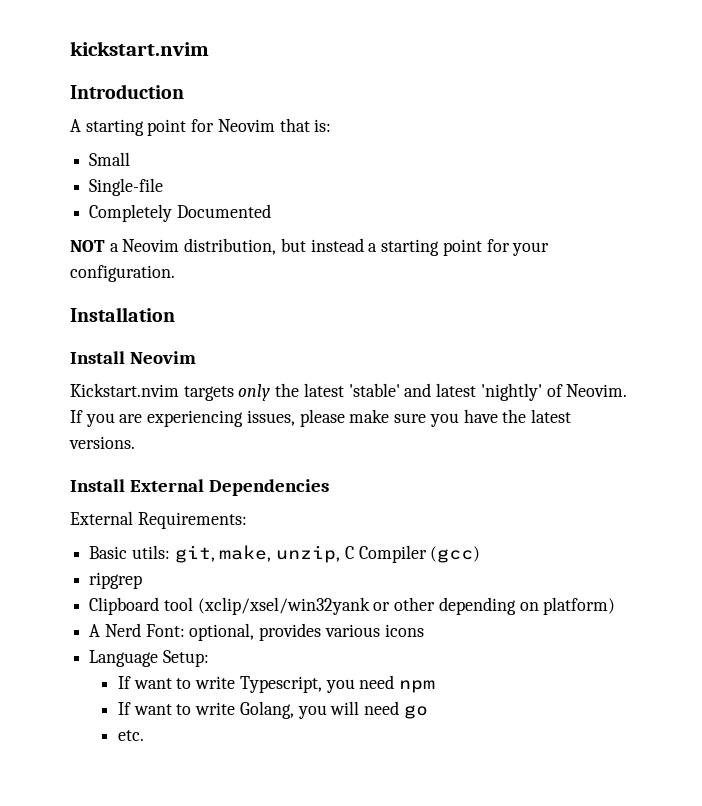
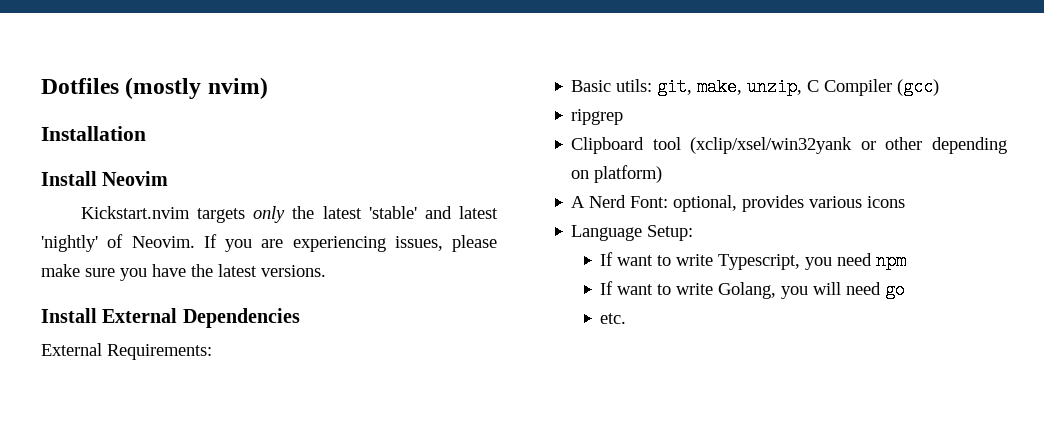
- kickstart.nvim
- Introduction
- A starting point for Neovim that is:
- Small
- Single-file
- Completely Documented
- NOT a Neovim distribution, but instead a starting point for your configuration.
+ Dotfiles (mostly nvim)

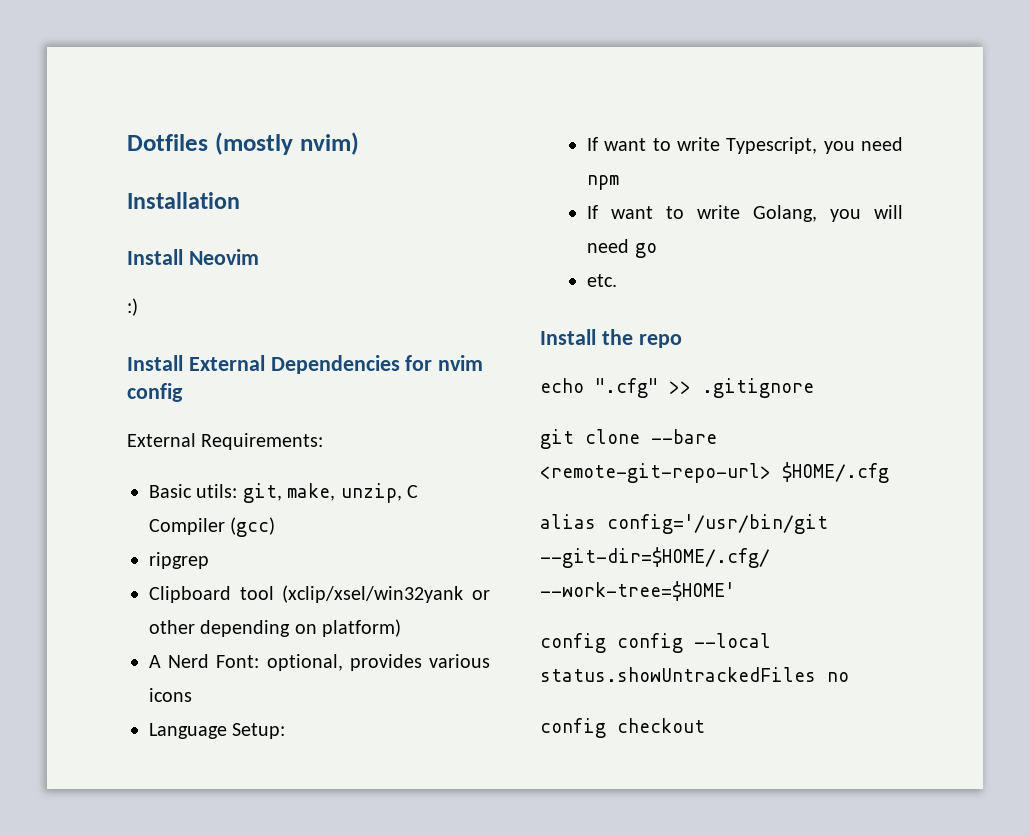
- Kickstart.nvim targets only the latest 'stable' and latest 'nightly' of Neovim. If you are experiencing issues, please make sure you have the latest versions.
+ :)
- Install External Dependencies
+ Install External Dependencies for nvim config
+ Install the repo
+ echo ".cfg" >> .gitignore
+ git clone --bare <remote-git-repo-url> $HOME/.cfg
+ alias config='/usr/bin/git --git-dir=$HOME/.cfg/ --work-tree=$HOME'
+ config config --local status.showUntrackedFiles no
+ config checkout

